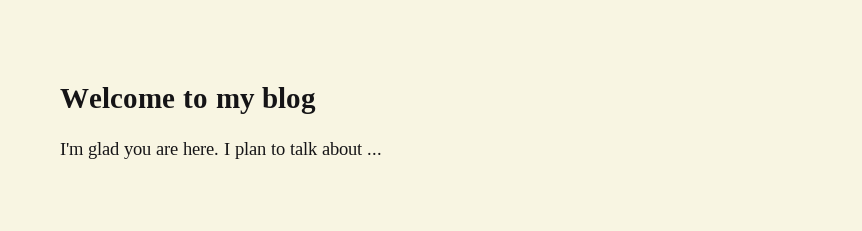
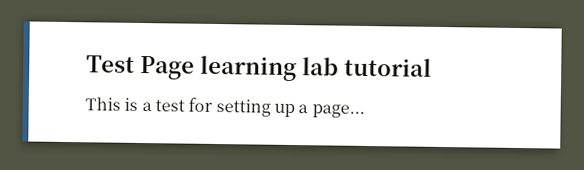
- Welcome to my blog
- I'm glad you are here. I plan to talk about ...
+ Test Page learning lab tutorial
+ This is a test for setting up a page...

